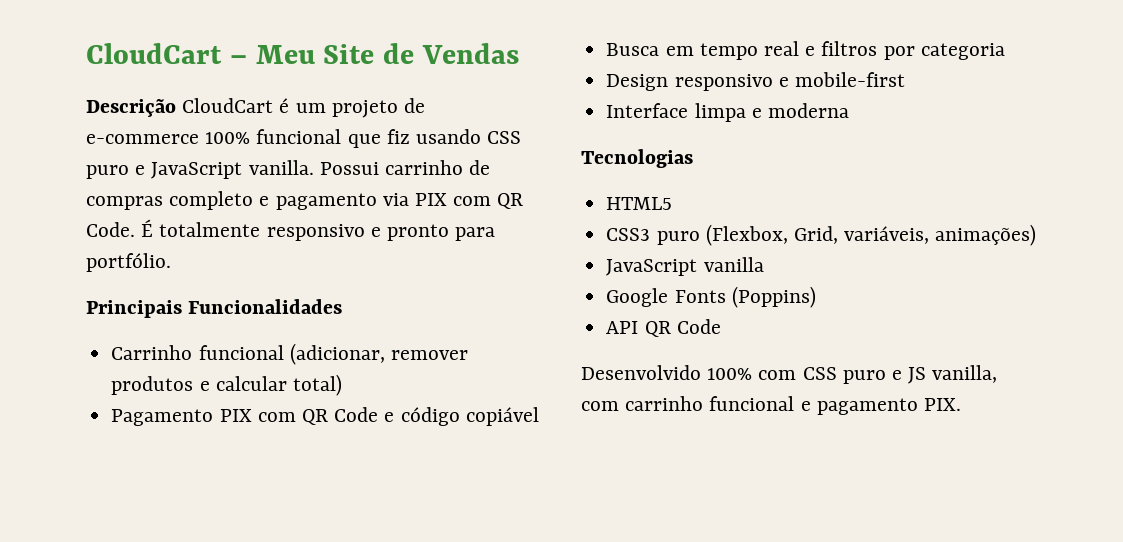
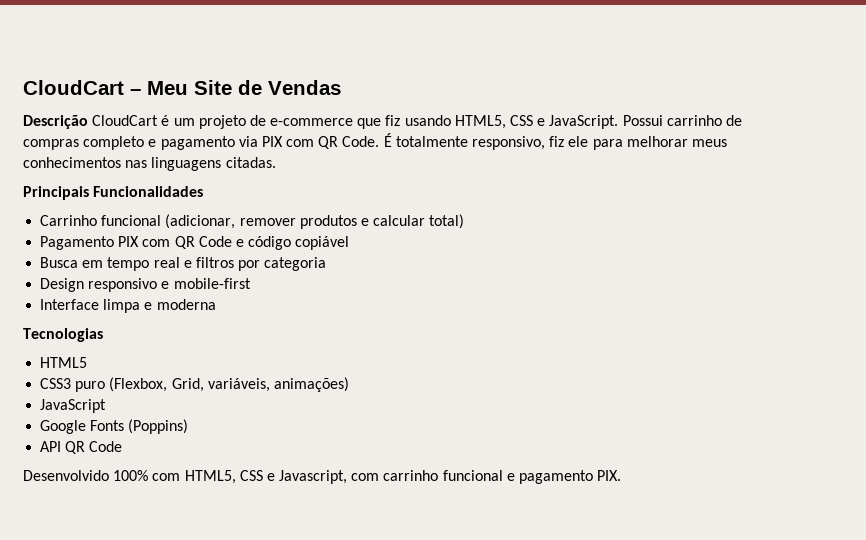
- Descrição CloudCart é um projeto de e-commerce 100% funcional que fiz usando CSS puro e JavaScript vanilla.
+ Descrição CloudCart é um projeto de e-commerce que fiz usando HTML5, CSS e JavaScript.
- É totalmente responsivo e pronto para portfólio.
+ É totalmente responsivo, fiz ele para melhorar meus conhecimentos nas linguagens citadas.
- JavaScript vanilla
+ JavaScript
- Desenvolvido 100% com CSS puro e JS vanilla, com carrinho funcional e pagamento PIX.
+ Desenvolvido 100% com HTML5, CSS e Javascript, com carrinho funcional e pagamento PIX.

